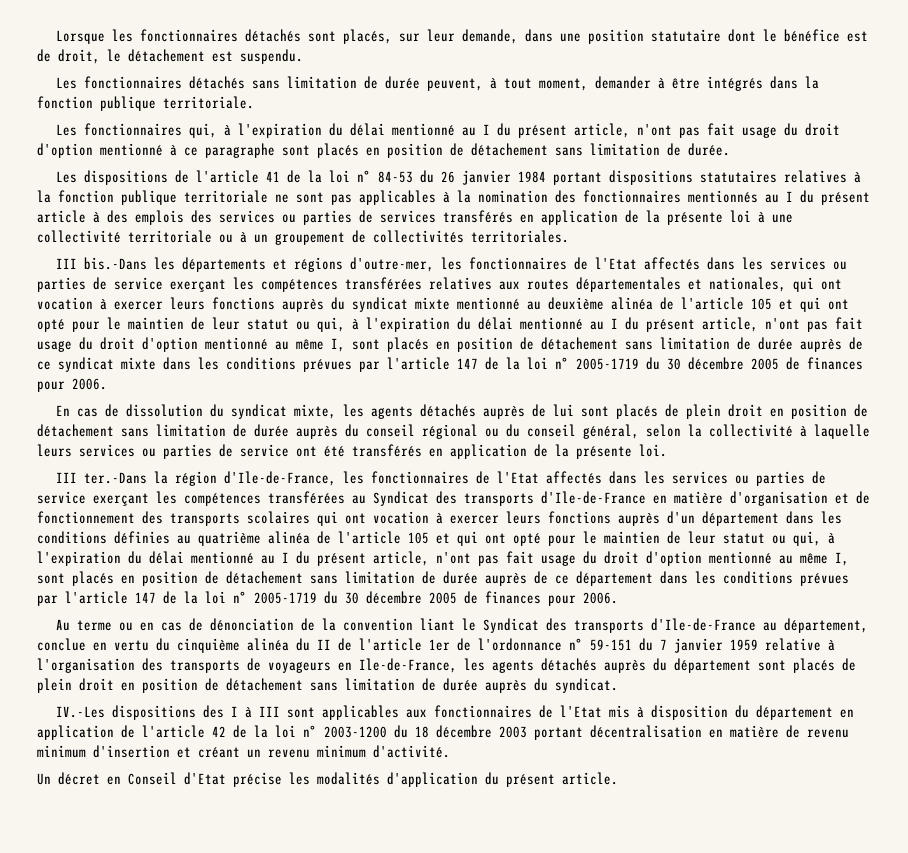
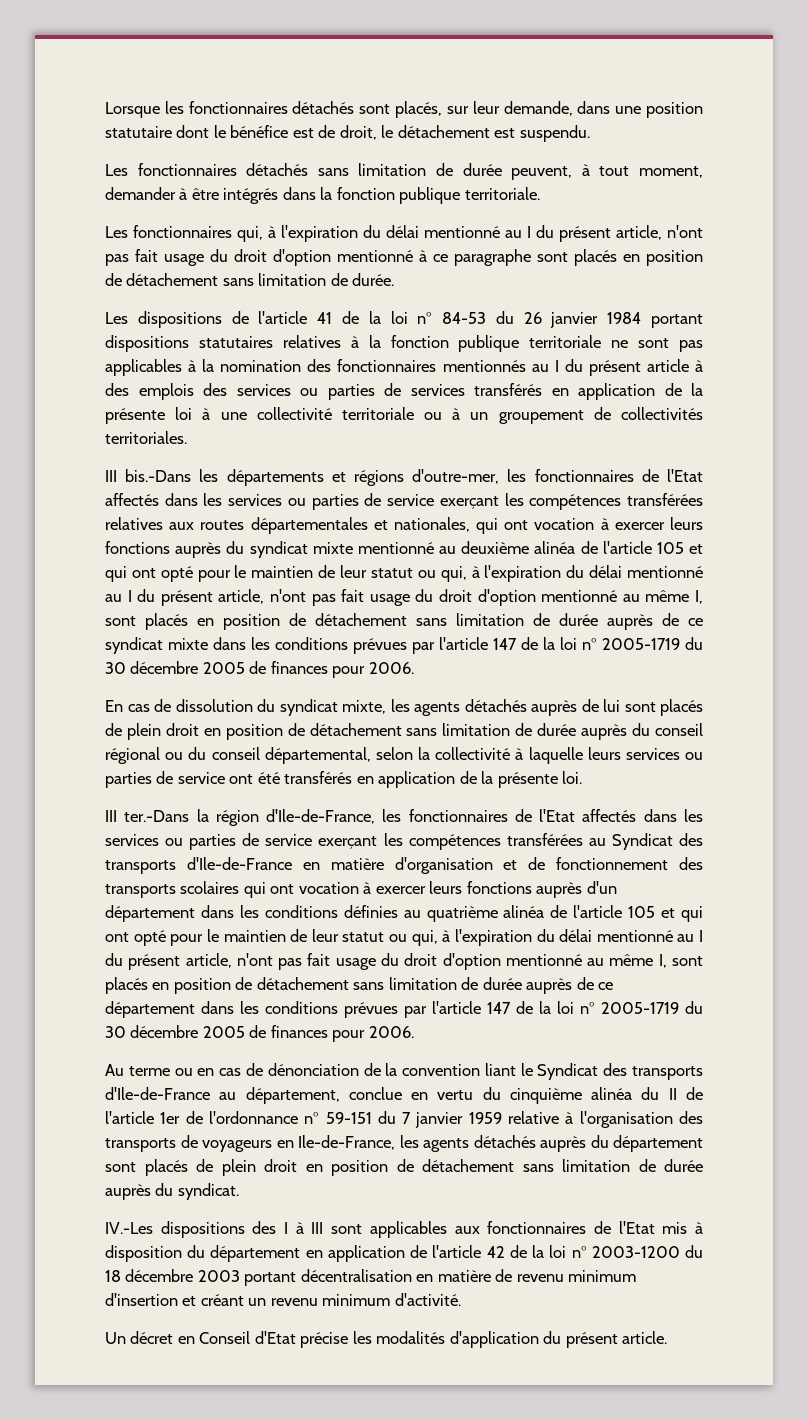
- En cas de dissolution du syndicat mixte, les agents détachés auprès de lui sont placés de plein droit en position de détachement sans limitation de durée auprès du conseil régional ou du conseil général, selon la collectivité à laquelle leurs services ou parties de service ont été transférés en application de la présente loi.
+ En cas de dissolution du syndicat mixte, les agents détachés auprès de lui sont placés de plein droit en position de détachement sans limitation de durée auprès du conseil régional ou du conseil départemental, selon la collectivité à laquelle leurs services ou parties de service ont été transférés en application de la présente loi.

